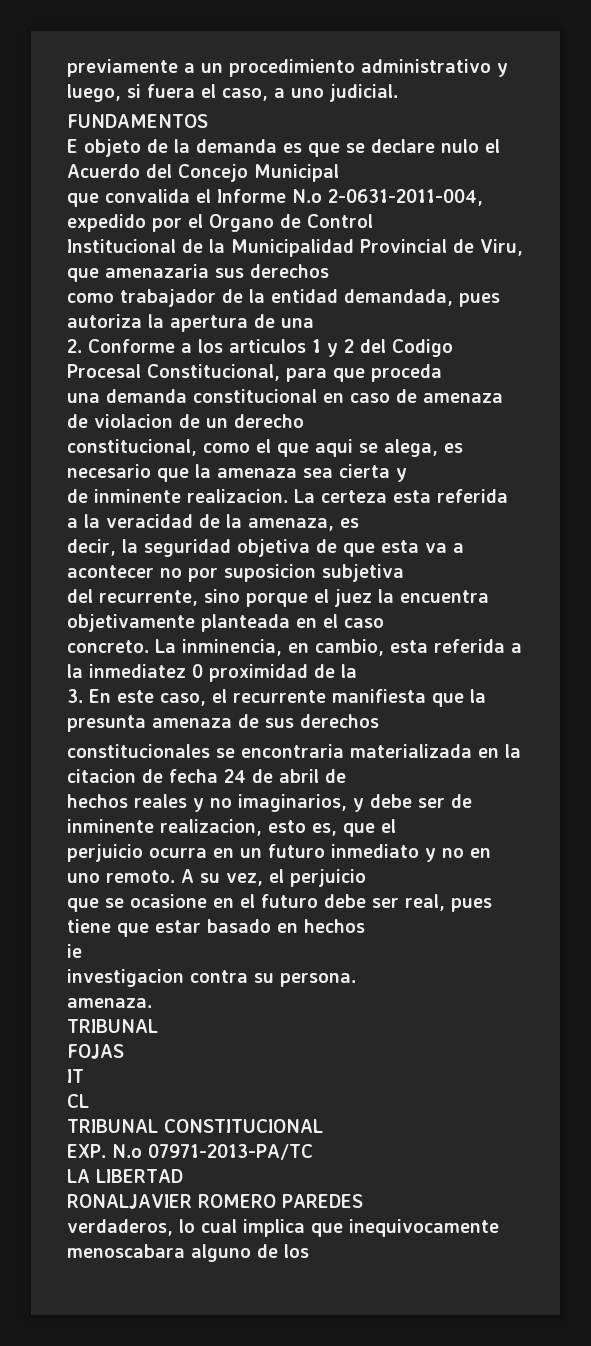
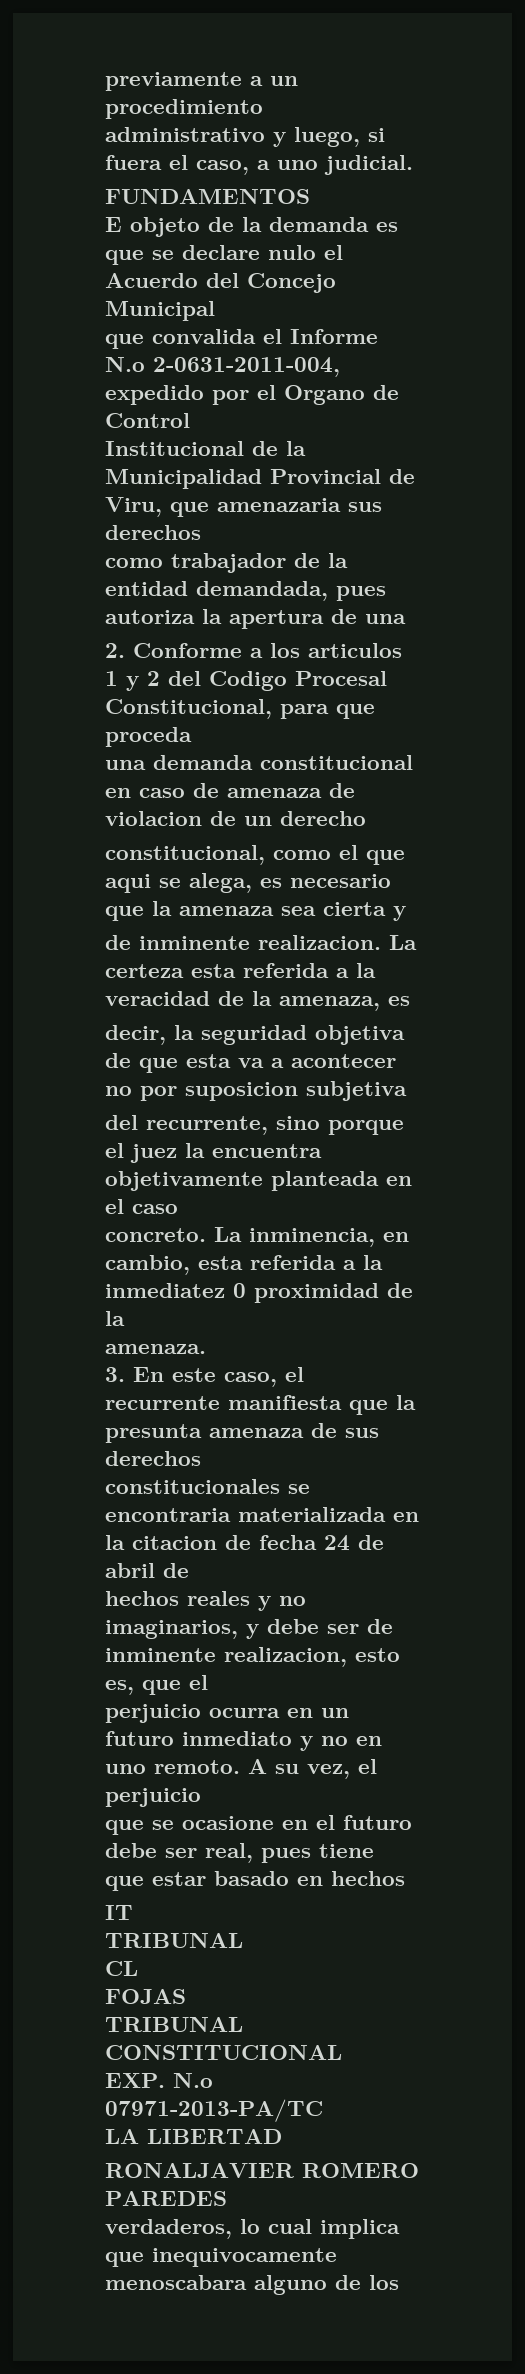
+ amenaza.
- ie
- investigacion contra su persona.
- amenaza.
+ IT
  TRIBUNAL
+ CL
- IT
- CL

